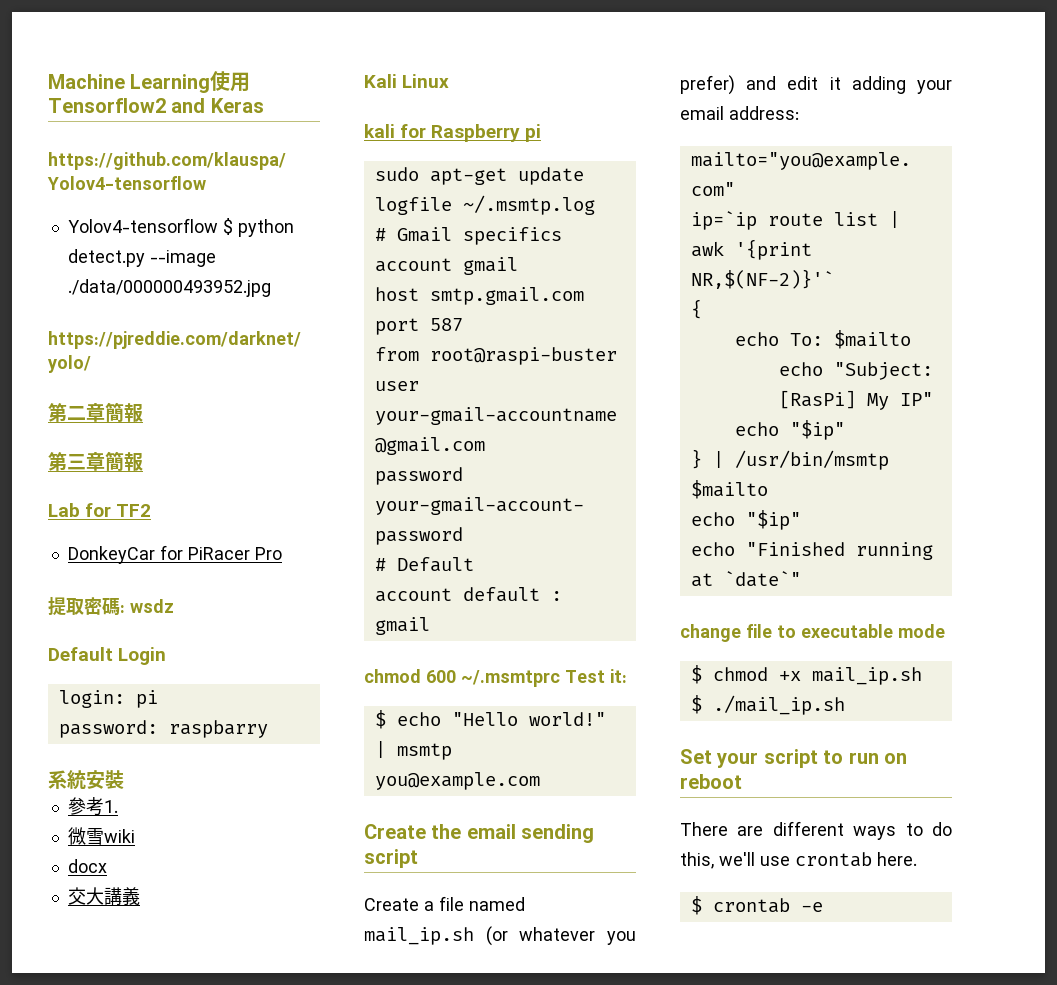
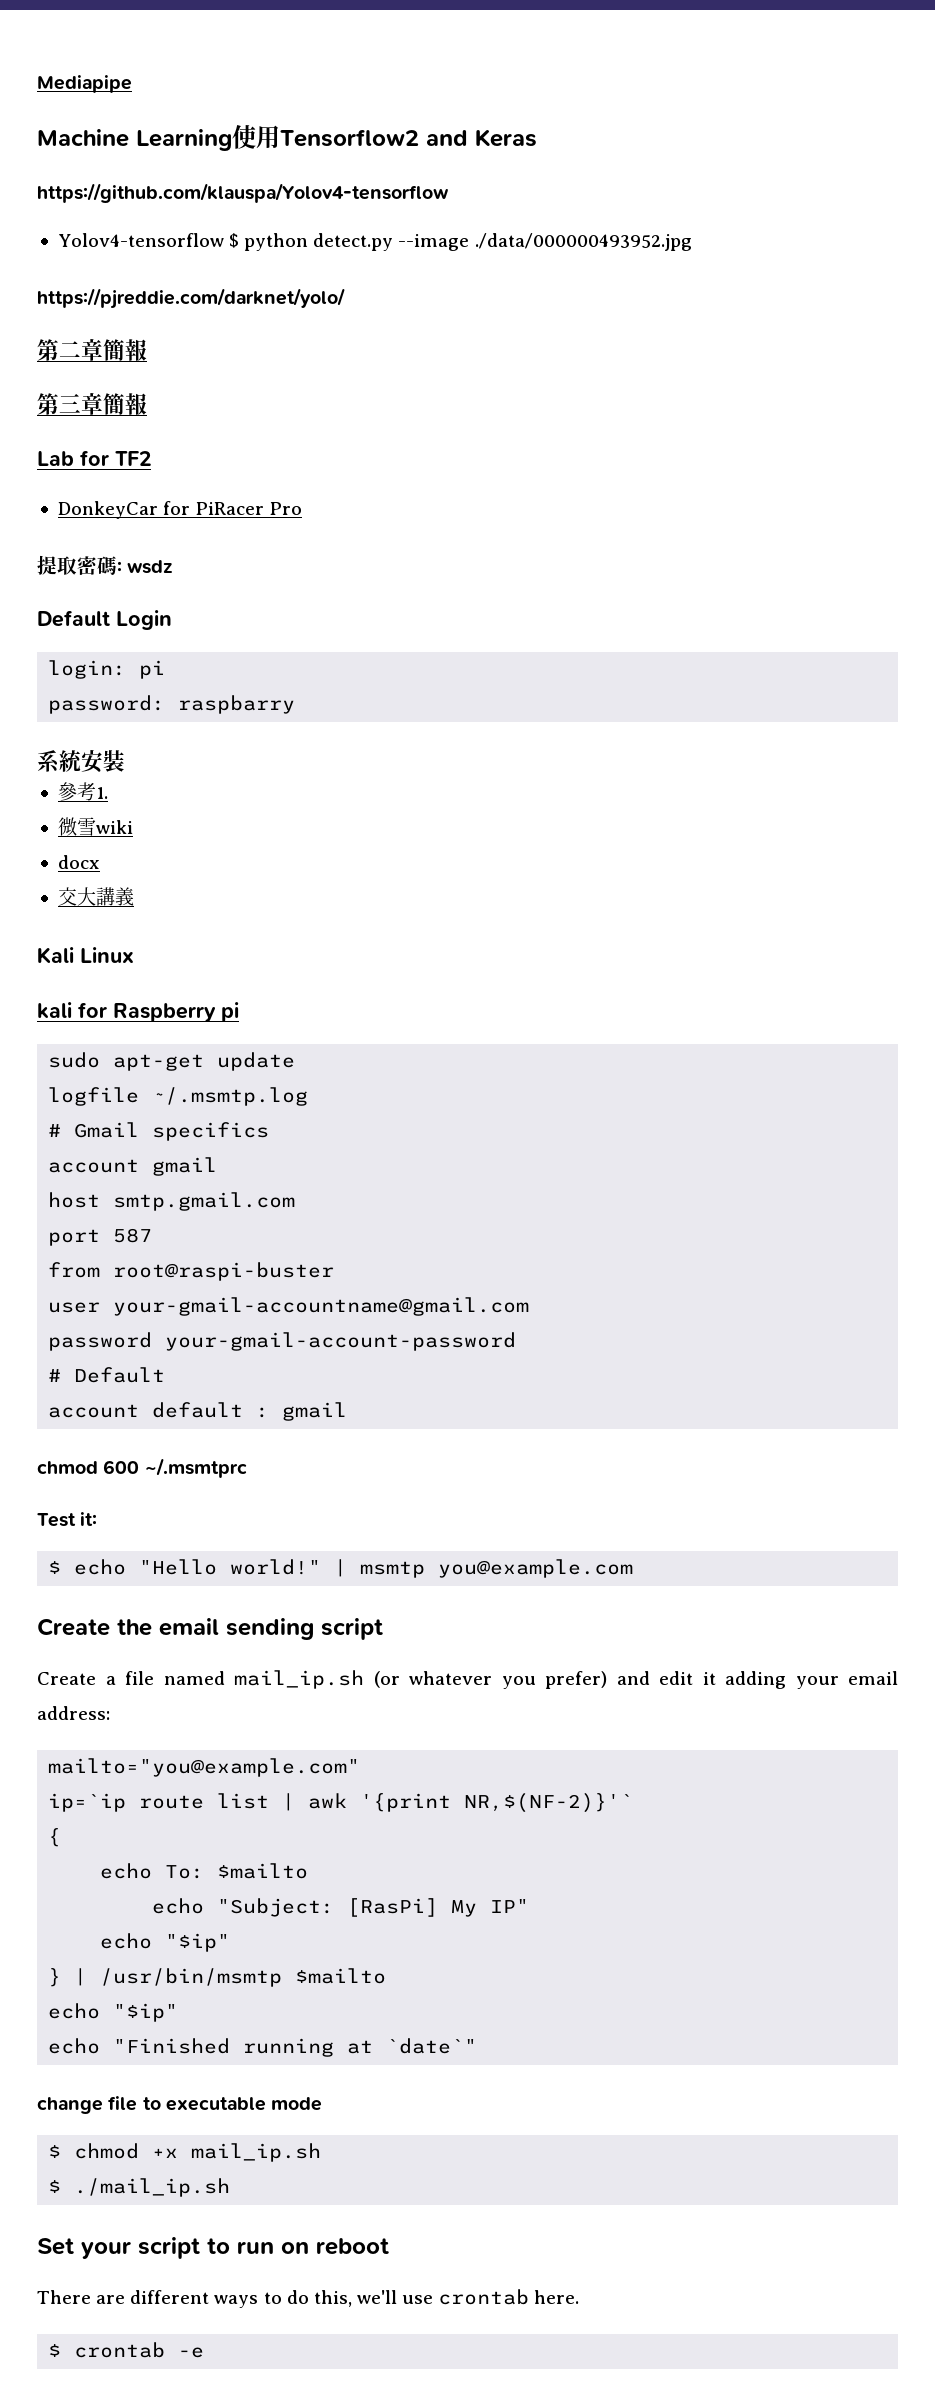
+ Mediapipe
- chmod 600 ~/.msmtprc Test it:
+ chmod 600 ~/.msmtprc
+ Test it:

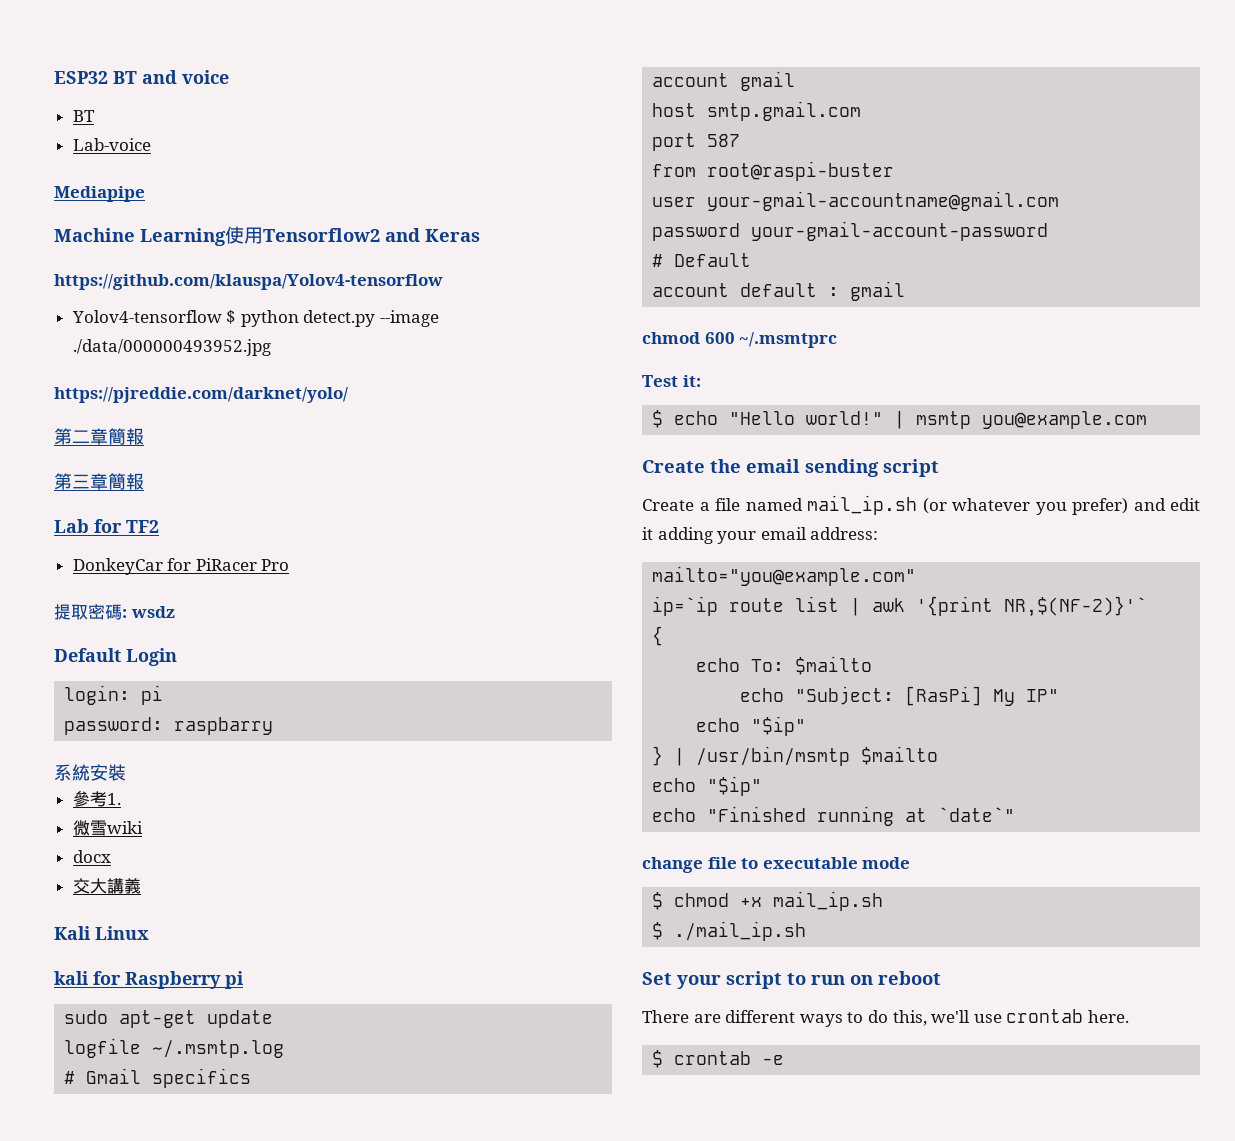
+ ESP32 BT and voice
+ BT
+ Lab-voice

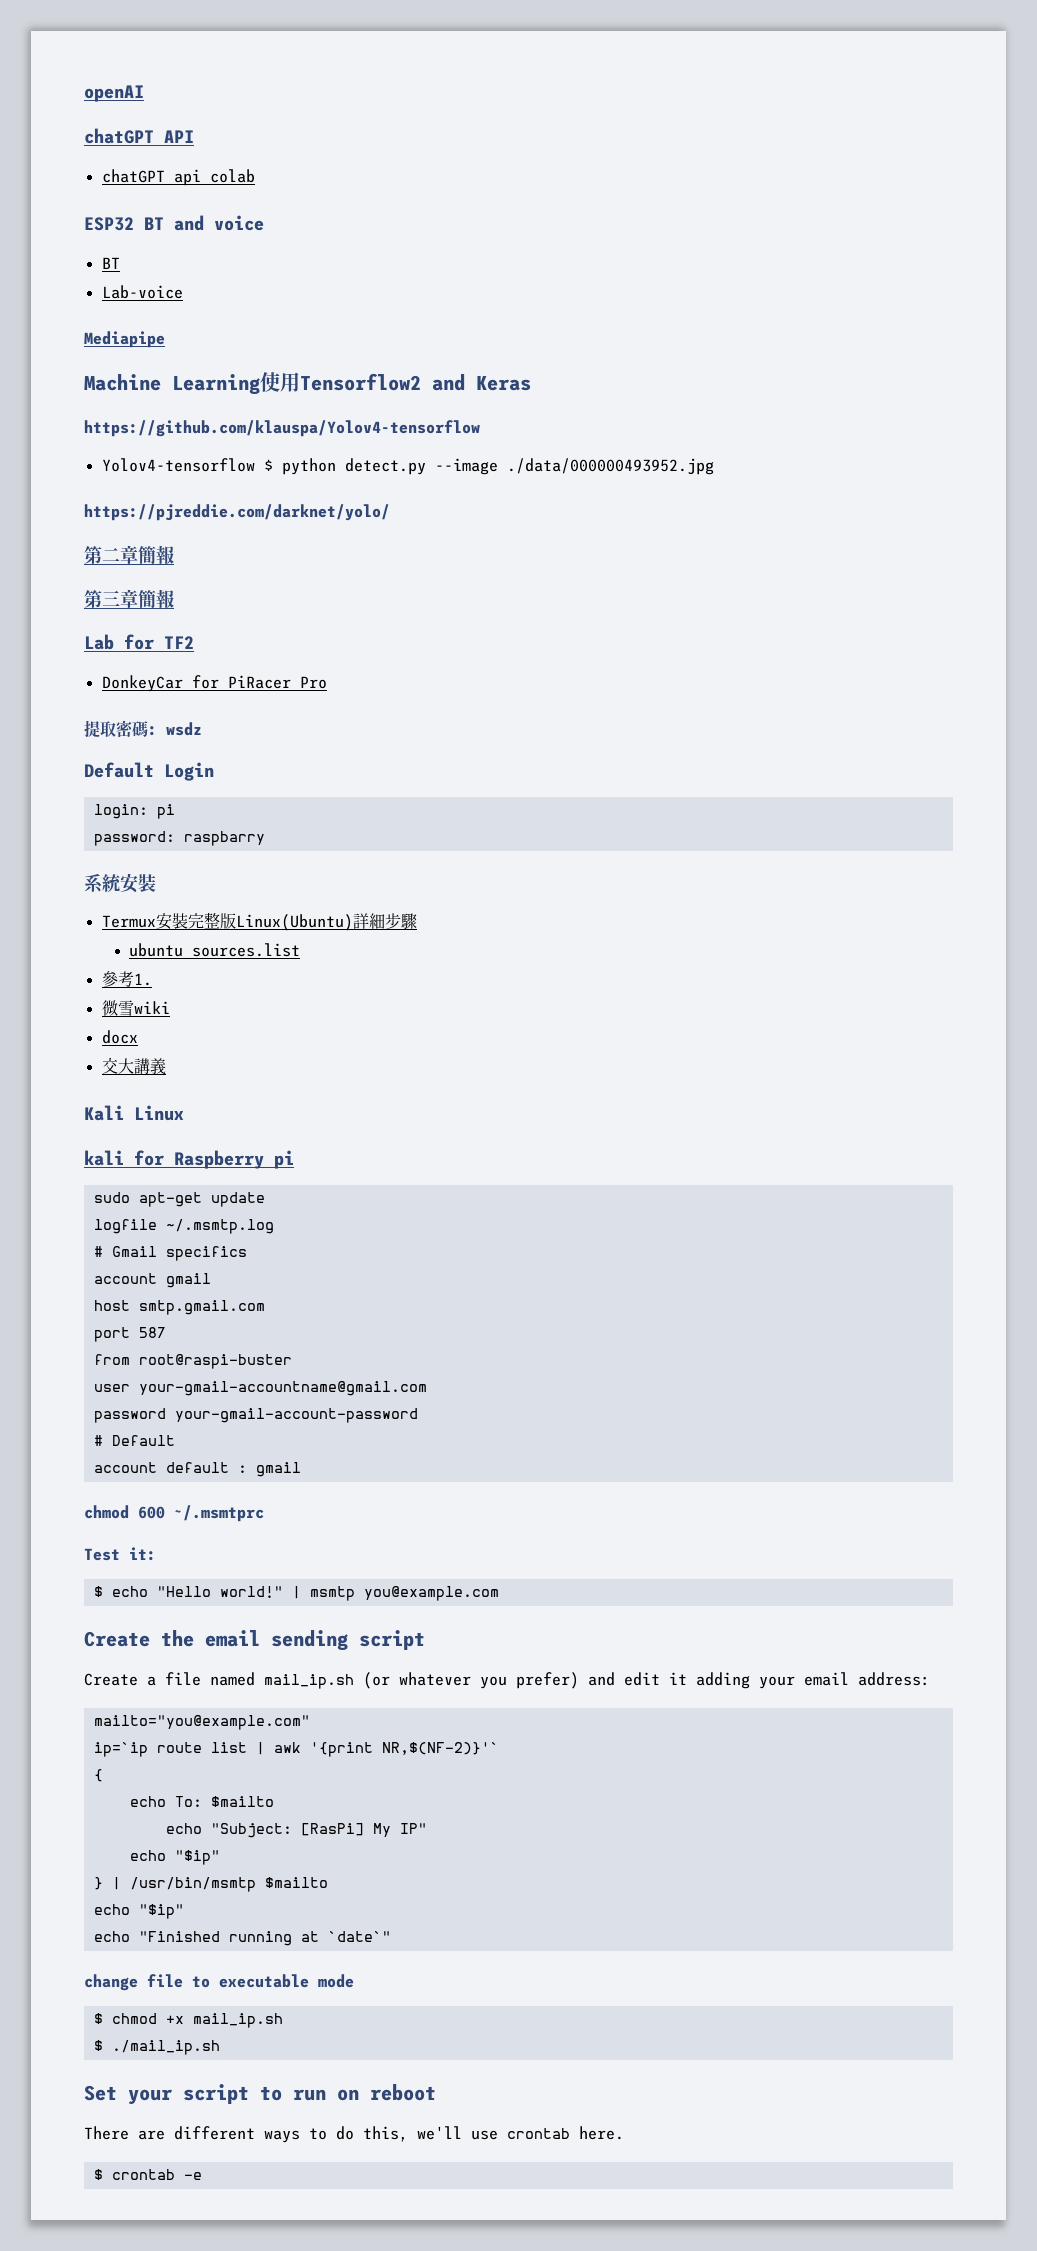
+ openAI
+ chatGPT API
+ chatGPT api colab
+ Termux安裝完整版Linux(Ubuntu)詳細步驟
+ ubuntu sources.list

